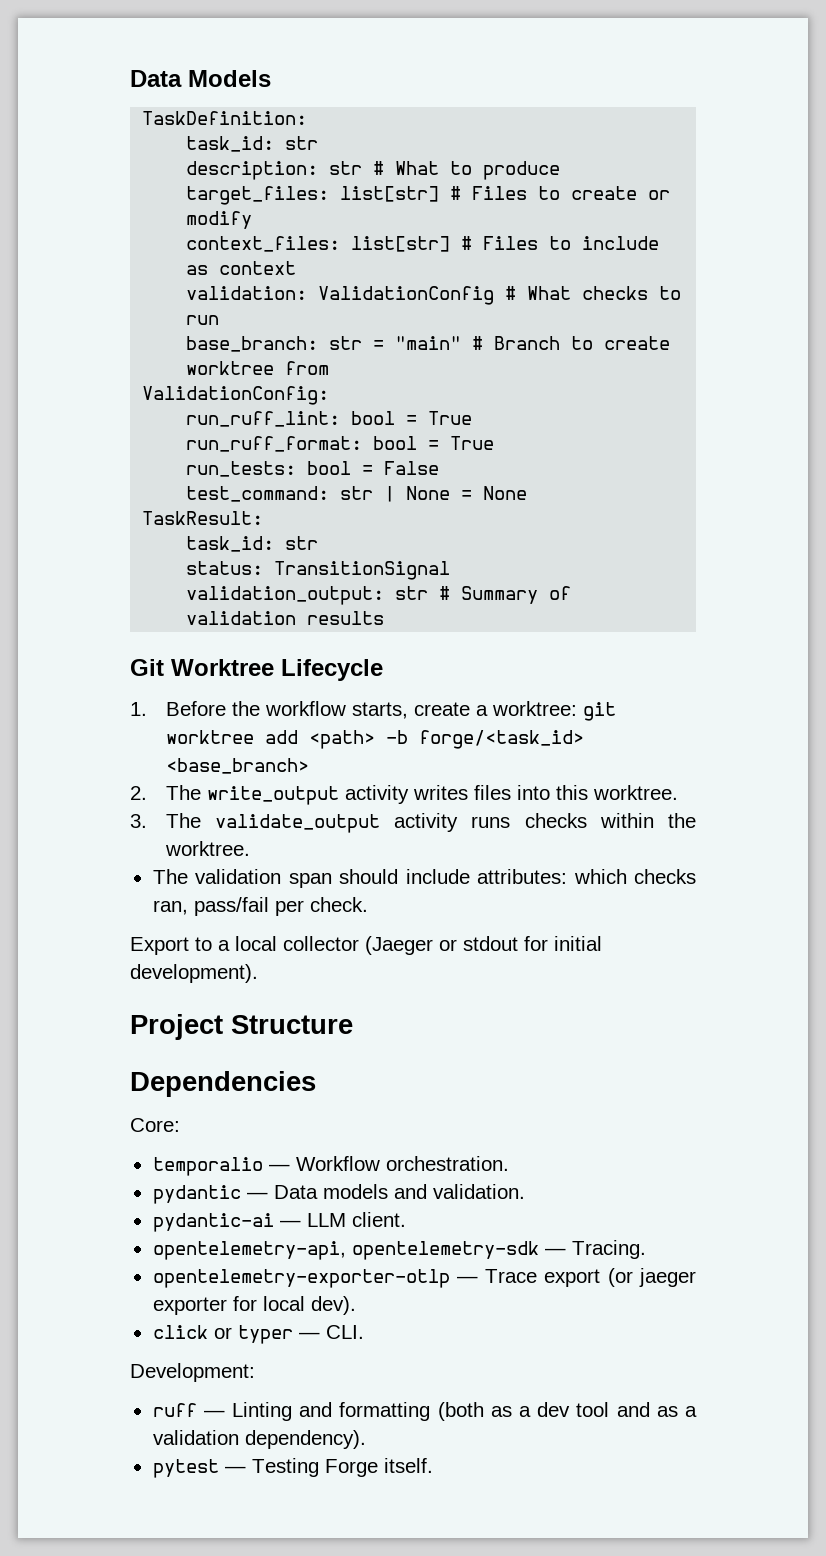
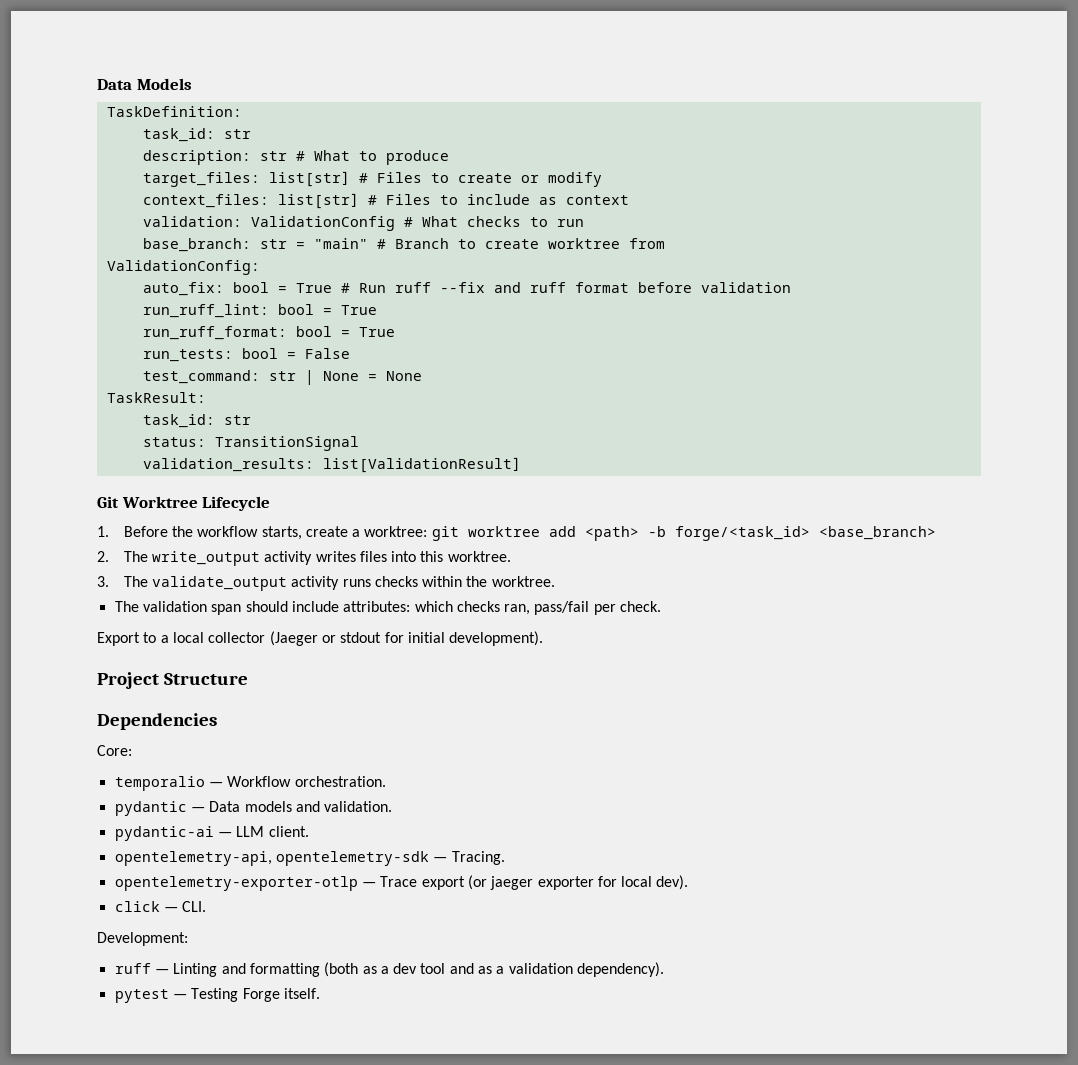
+ auto_fix: bool = True # Run ruff --fix and ruff format before validation
- validation_output: str # Summary of validation results
+ validation_results: list[ValidationResult]
- click or typer — CLI.
+ click — CLI.

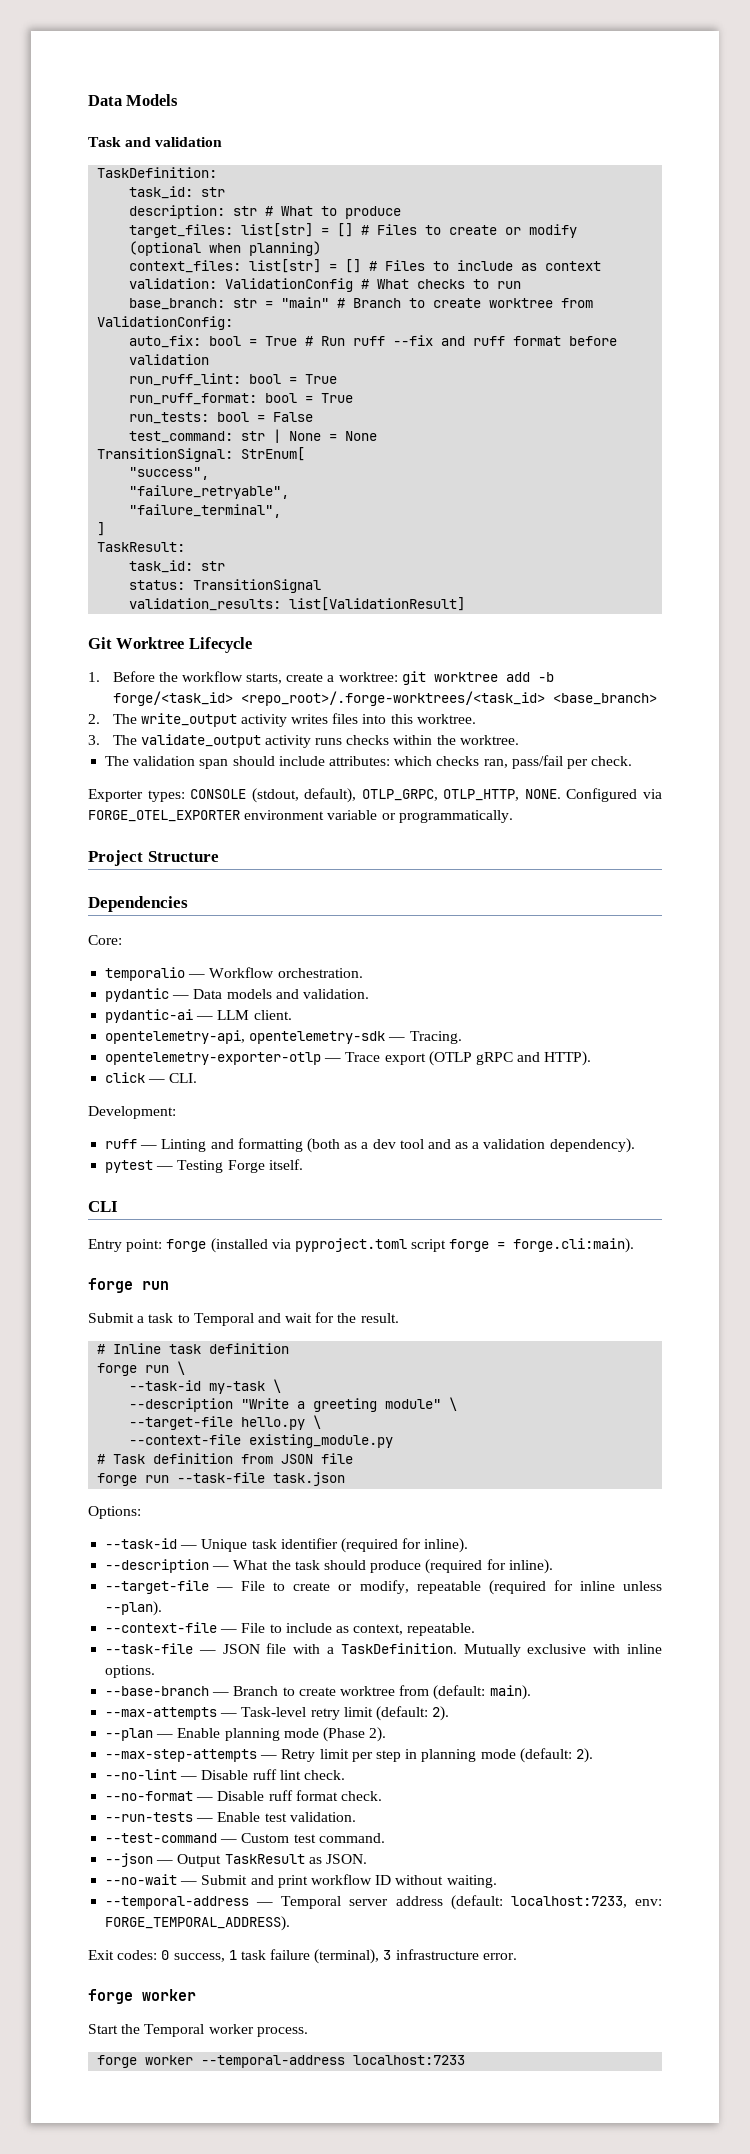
+ Task and validation
- target_files: list[str] # Files to create or modify
+ target_files: list[str] = [] # Files to create or modify (optional when planning)
- context_files: list[str] # Files to include as context
+ context_files: list[str] = [] # Files to include as context
+ TransitionSignal: StrEnum[
+ "success",
+ "failure_retryable",
+ "failure_terminal",
+ ]
- 1. Before the workflow starts, create a worktree: git worktree add <path> -b forge/<task_id> <base_branch>
+ 1. Before the workflow starts, create a worktree: git worktree add -b forge/<task_id> <repo_root>/.forge-worktrees/<task_id> <base_branch>
- Export to a local collector (Jaeger or stdout for initial development).
+ Exporter types: CONSOLE (stdout, default), OTLP_GRPC, OTLP_HTTP, NONE. Configured via FORGE_OTEL_EXPORTER environment variable or programmatically.
- opentelemetry-exporter-otlp — Trace export (or jaeger exporter for local dev).
+ opentelemetry-exporter-otlp — Trace export (OTLP gRPC and HTTP).
+ CLI
+ Entry point: forge (installed via pyproject.toml script forge = forge.cli:main).
+ forge run
+ Submit a task to Temporal and wait for the result.
+ # Inline task definition
+ forge run \
+ --task-id my-task \
+ --description "Write a greeting module" \
+ --target-file hello.py \
+ --context-file existing_module.py
+ # Task definition from JSON file
+ forge run --task-file task.json
+ Options:
+ --task-id — Unique task identifier (required for inline).
+ --description — What the task should produce (required for inline).
+ --target-file — File to create or modify, repeatable (required for inline unless --plan).
+ --context-file — File to include as context, repeatable.
+ --task-file — JSON file with a TaskDefinition. Mutually exclusive with inline options.
+ --base-branch — Branch to create worktree from (default: main).
+ --max-attempts — Task-level retry limit (default: 2).
+ --plan — Enable planning mode (Phase 2).
+ --max-step-attempts — Retry limit per step in planning mode (default: 2).
+ --no-lint — Disable ruff lint check.
+ --no-format — Disable ruff format check.
+ --run-tests — Enable test validation.
+ --test-command — Custom test command.
+ --json — Output TaskResult as JSON.
+ --no-wait — Submit and print workflow ID without waiting.
+ --temporal-address — Temporal server address (default: localhost:7233, env: FORGE_TEMPORAL_ADDRESS).
+ Exit codes: 0 success, 1 task failure (terminal), 3 infrastructure error.
+ forge worker
+ Start the Temporal worker process.
+ forge worker --temporal-address localhost:7233

